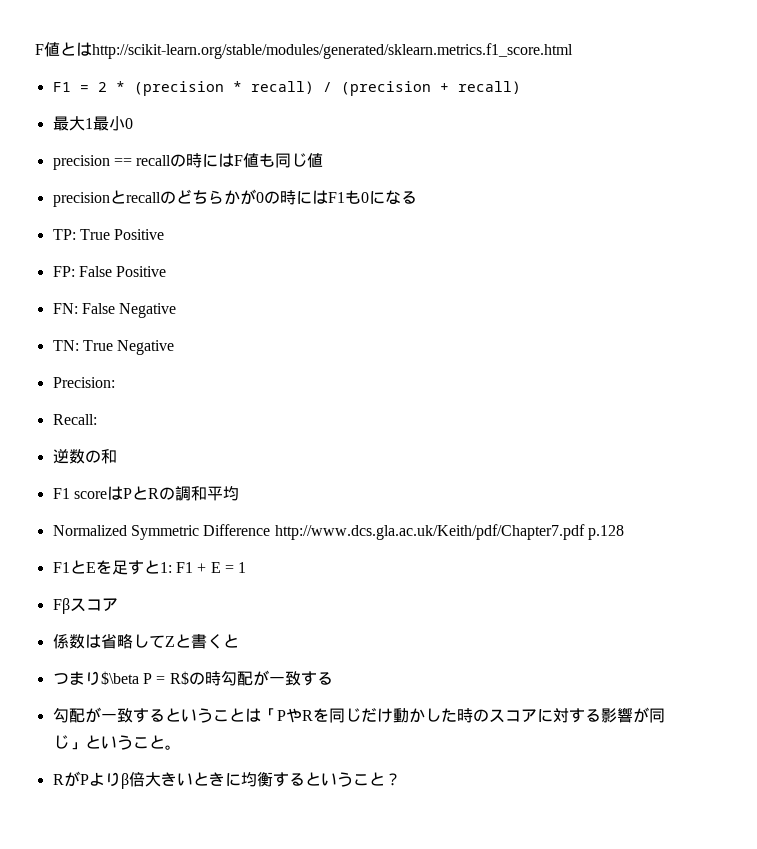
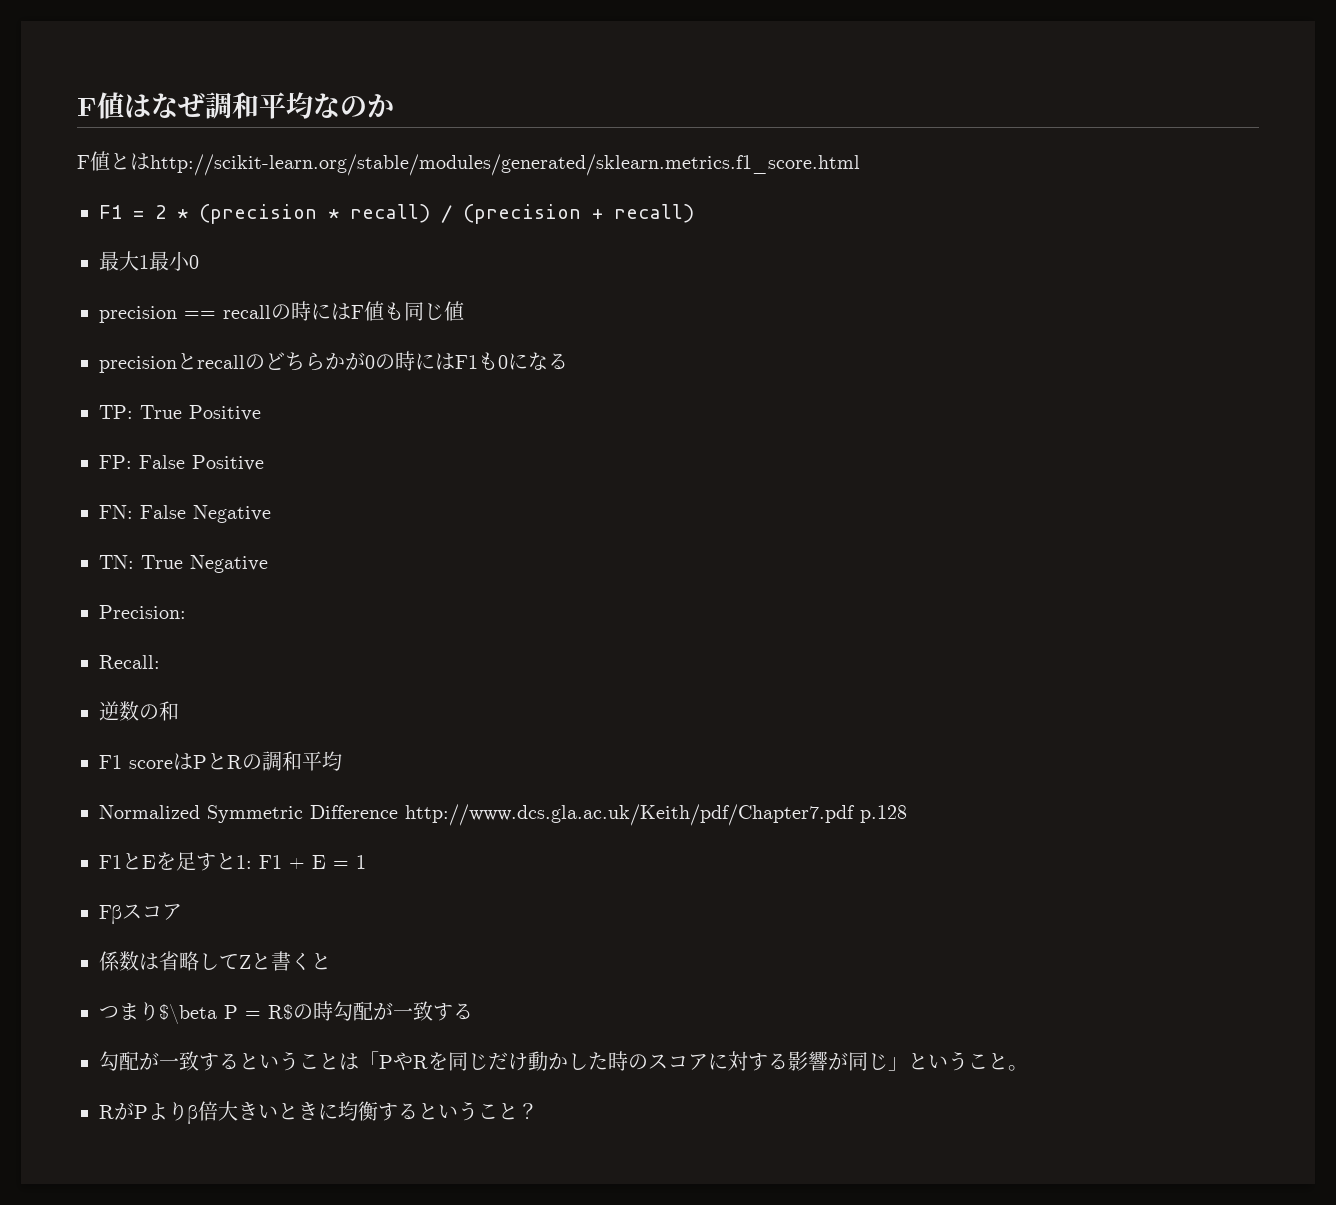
+ F値はなぜ調和平均なのか

